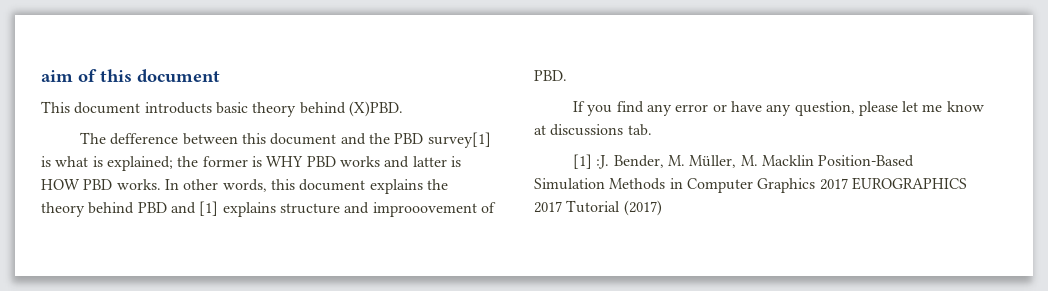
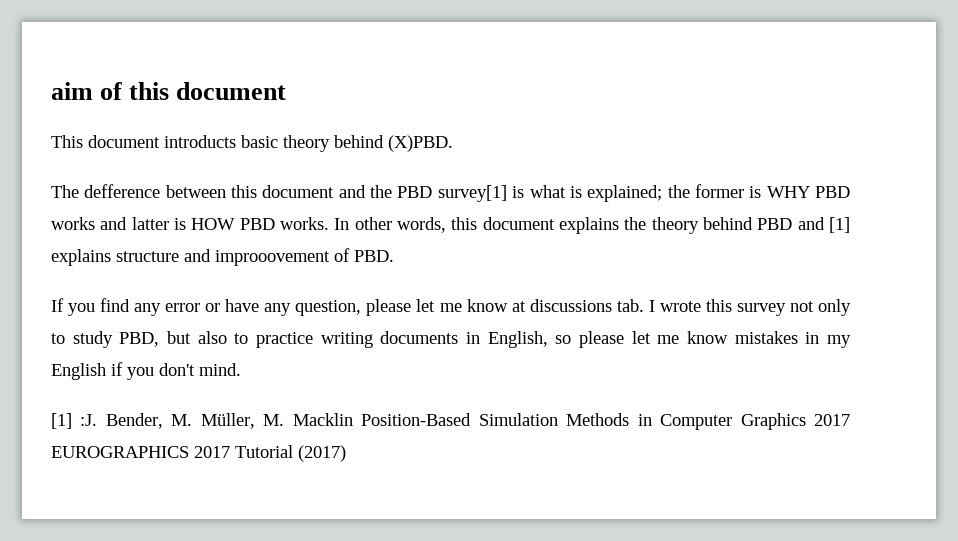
- If you find any error or have any question, please let me know at discussions tab.
+ If you find any error or have any question, please let me know at discussions tab. I wrote this survey not only to study PBD, but also to practice writing documents in English, so please let me know mistakes in my English if you don't mind.

